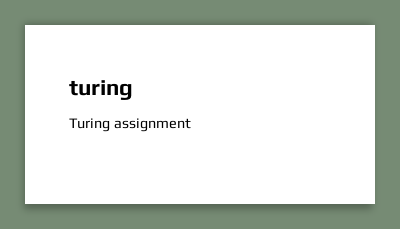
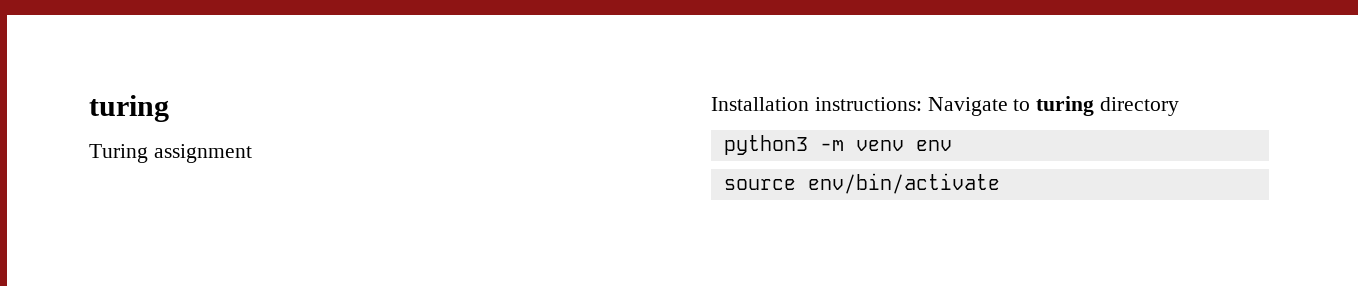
+ Installation instructions: Navigate to turing directory
+ python3 -m venv env
+ source env/bin/activate

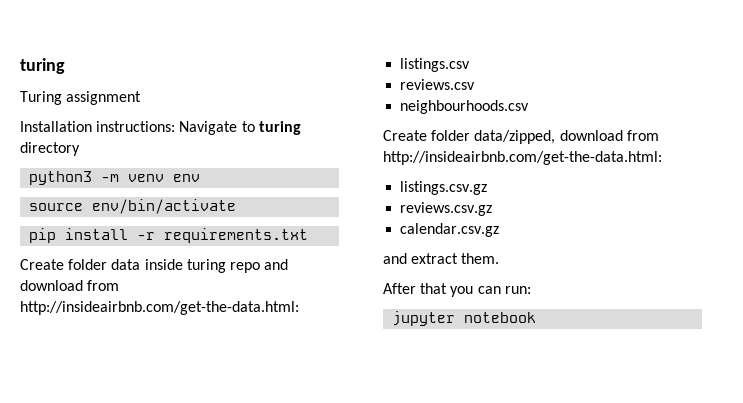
+ pip install -r requirements.txt
+ Create folder data inside turing repo and download from http://insideairbnb.com/get-the-data.html:
+ listings.csv
+ reviews.csv
+ neighbourhoods.csv
+ Create folder data/zipped, download from http://insideairbnb.com/get-the-data.html:
+ listings.csv.gz
+ reviews.csv.gz
+ calendar.csv.gz
+ and extract them.
+ After that you can run:
+ jupyter notebook

